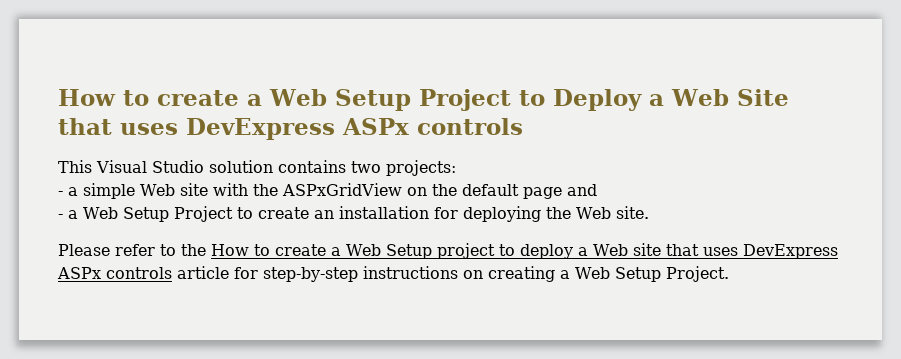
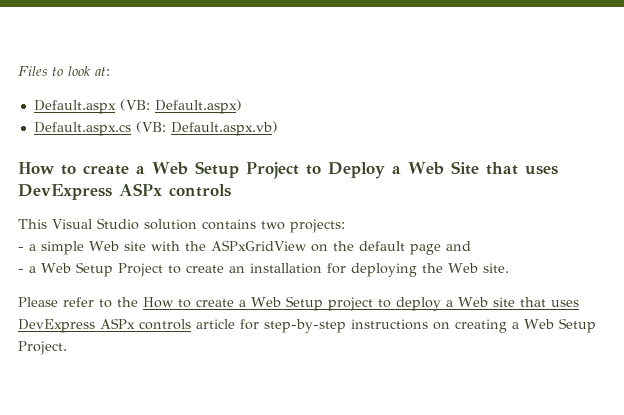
+ Files to look at:
+ Default.aspx (VB: Default.aspx)
+ Default.aspx.cs (VB: Default.aspx.vb)

